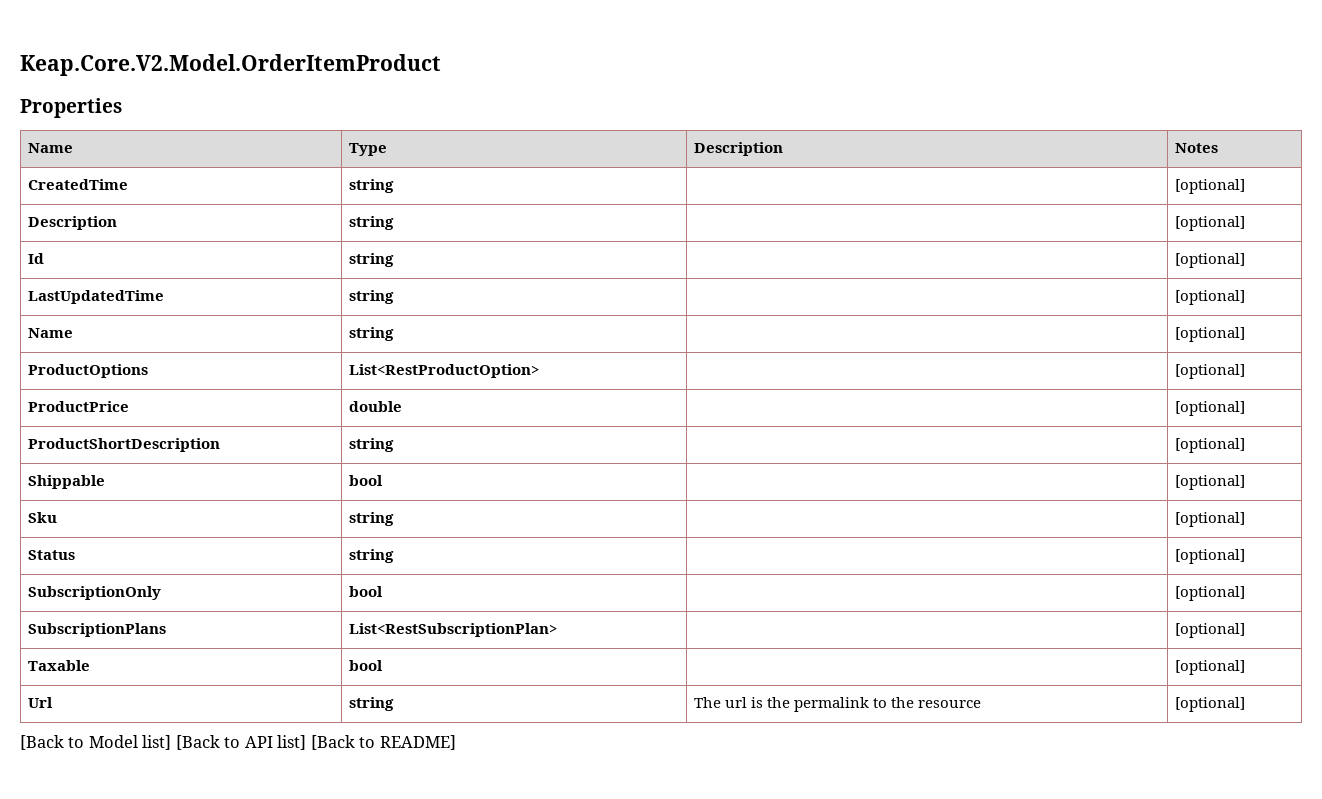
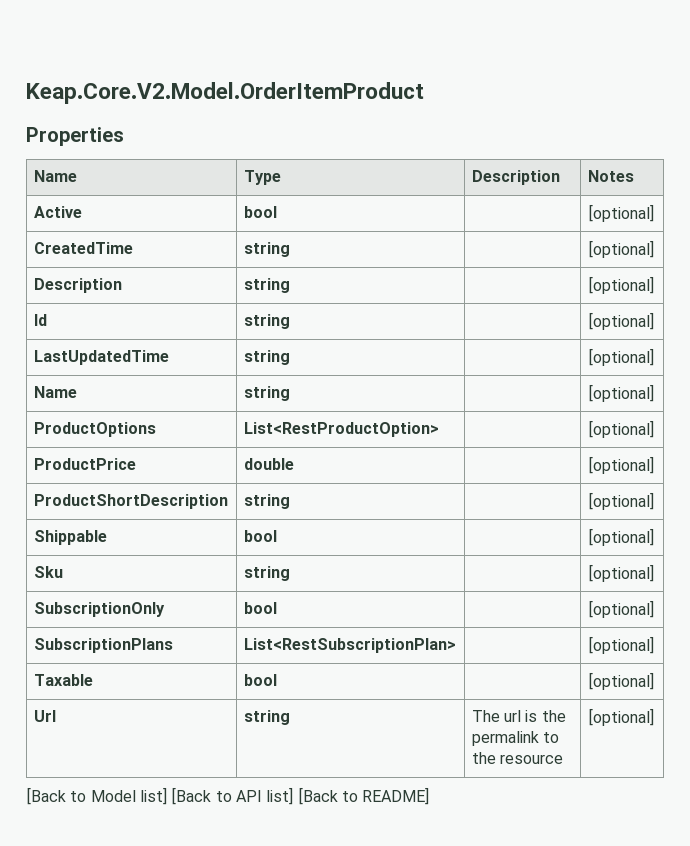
+ Active | bool | | [optional]
- Status | string | | [optional]

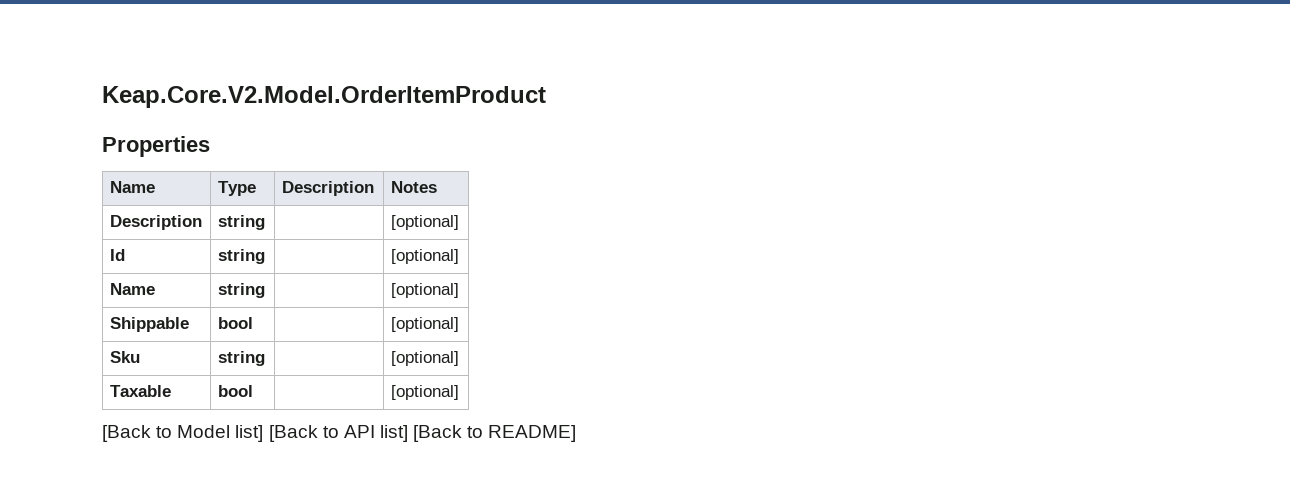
- Active | bool | | [optional]
- CreatedTime | string | | [optional]
- LastUpdatedTime | string | | [optional]
- ProductOptions | List<RestProductOption> | | [optional]
- ProductPrice | double | | [optional]
- ProductShortDescription | string | | [optional]
- SubscriptionOnly | bool | | [optional]
- SubscriptionPlans | List<RestSubscriptionPlan> | | [optional]
  Taxable | bool | | [optional]
- Url | string | The url is the permalink to the resource | [optional]

